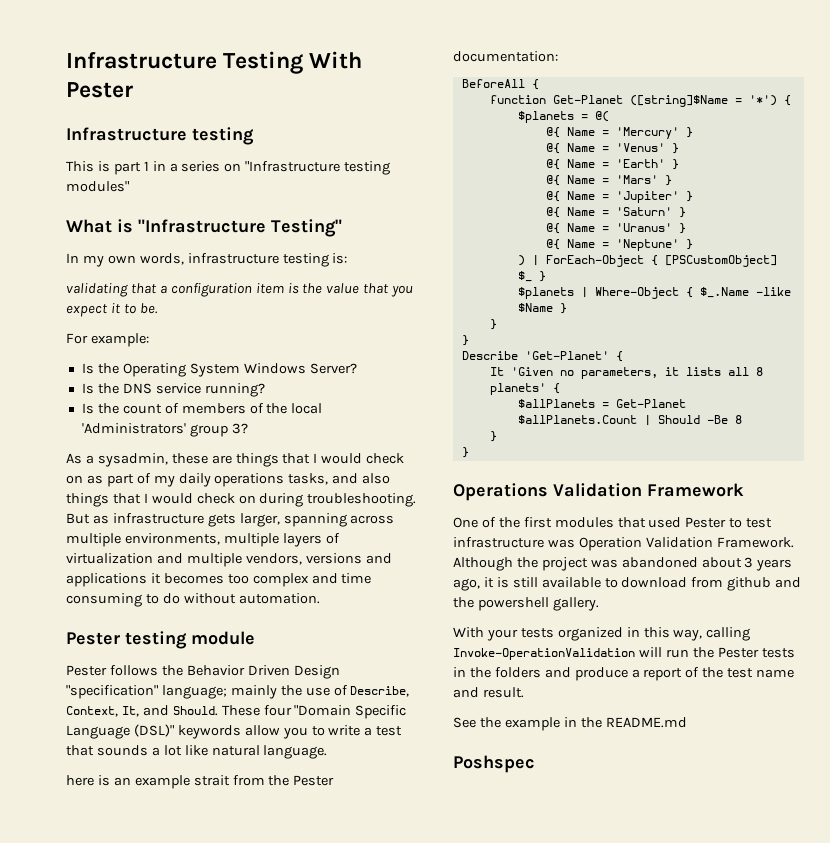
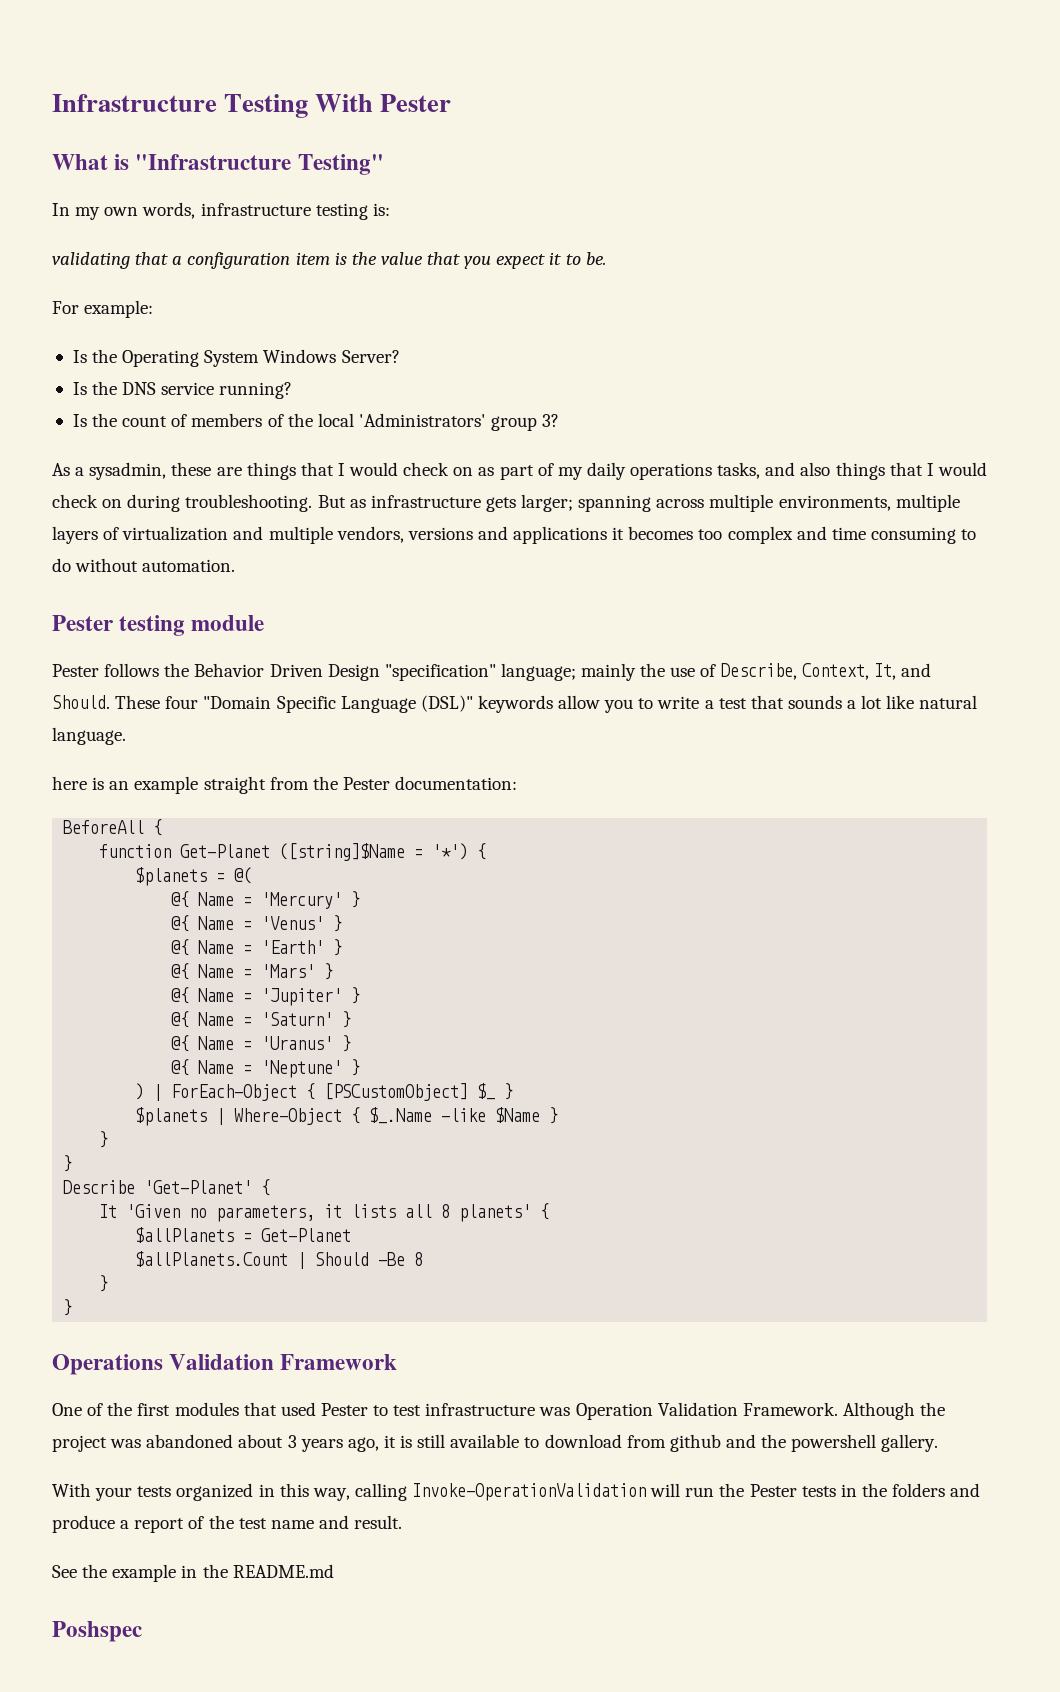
- Infrastructure testing
- This is part 1 in a series on "Infrastructure testing modules"
- But as infrastructure gets larger, spanning across multiple environments, multiple layers of virtualization and multiple vendors, versions and applications it becomes too complex and time consuming to do without automation.
+ But as infrastructure gets larger; spanning across multiple environments, multiple layers of virtualization and multiple vendors, versions and applications it becomes too complex and time consuming to do without automation.
- here is an example strait from the Pester documentation:
+ here is an example straight from the Pester documentation:

